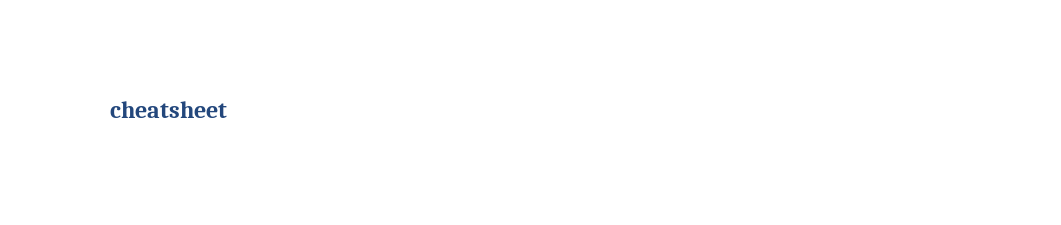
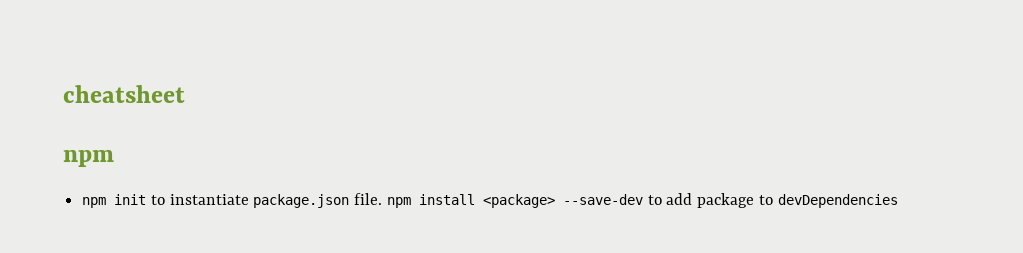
  cheatsheet
+ npm
+ npm init to instantiate package.json file. npm install <package> --save-dev to add package to devDependencies

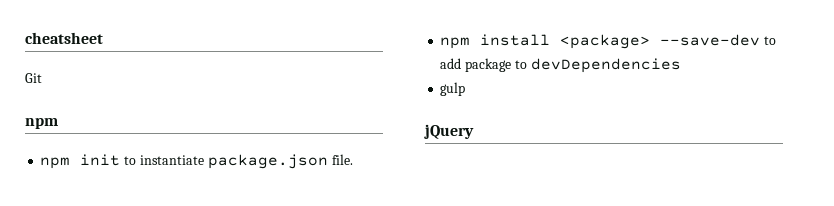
+ Git
- npm init to instantiate package.json file. npm install <package> --save-dev to add package to devDependencies
+ npm init to instantiate package.json file.
+ npm install <package> --save-dev to add package to devDependencies
+ gulp
+ jQuery

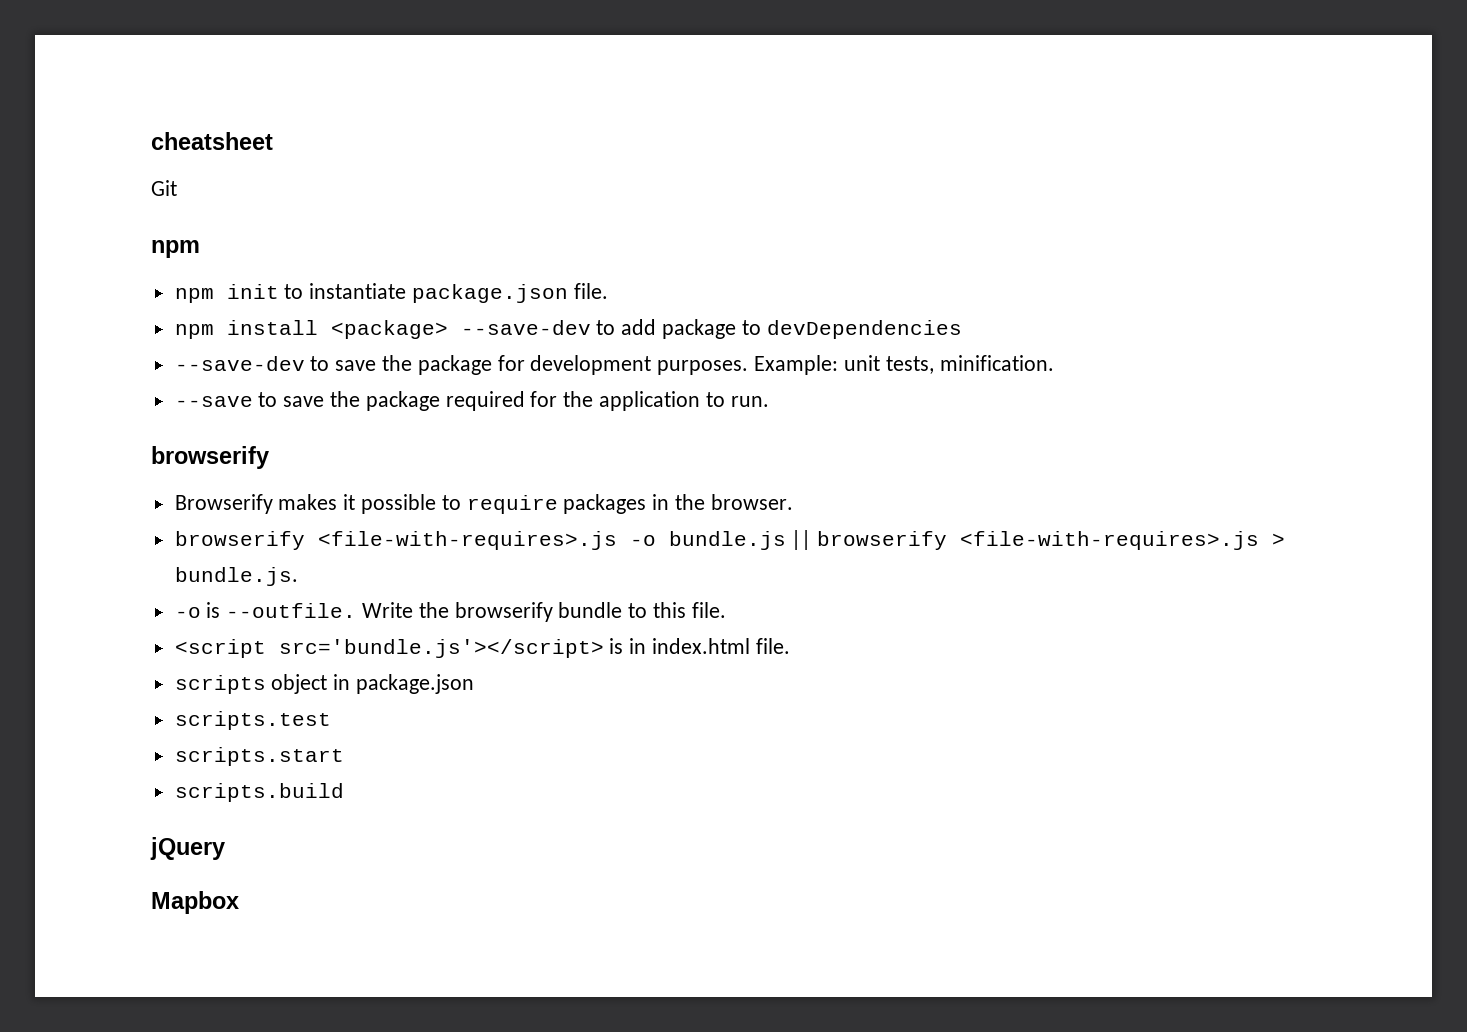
- gulp
+ --save-dev to save the package for development purposes. Example: unit tests, minification.
+ --save to save the package required for the application to run.
+ browserify
+ Browserify makes it possible to require packages in the browser.
+ browserify <file-with-requires>.js -o bundle.js || browserify <file-with-requires>.js > bundle.js.
+ -o is --outfile. Write the browserify bundle to this file.
+ <script src='bundle.js'></script> is in index.html file.
+ scripts object in package.json
+ scripts.test
+ scripts.start
+ scripts.build
+ Mapbox

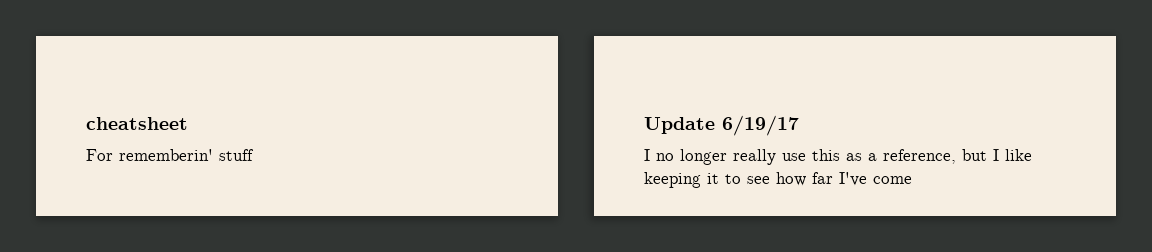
- Git
- npm
- npm init to instantiate package.json file.
- npm install <package> --save-dev to add package to devDependencies
- --save-dev to save the package for development purposes. Example: unit tests, minification.
- --save to save the package required for the application to run.
- browserify
- Browserify makes it possible to require packages in the browser.
- browserify <file-with-requires>.js -o bundle.js || browserify <file-with-requires>.js > bundle.js.
- -o is --outfile. Write the browserify bundle to this file.
- <script src='bundle.js'></script> is in index.html file.
- scripts object in package.json
- scripts.test
- scripts.start
- scripts.build
- jQuery
- Mapbox
+ For rememberin' stuff
+ Update 6/19/17
+ I no longer really use this as a reference, but I like keeping it to see how far I've come

